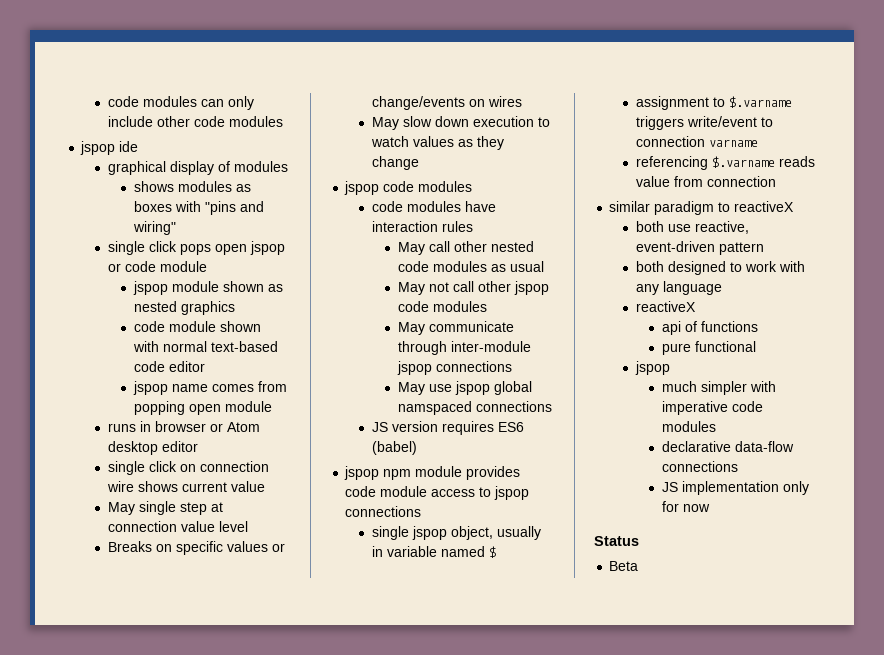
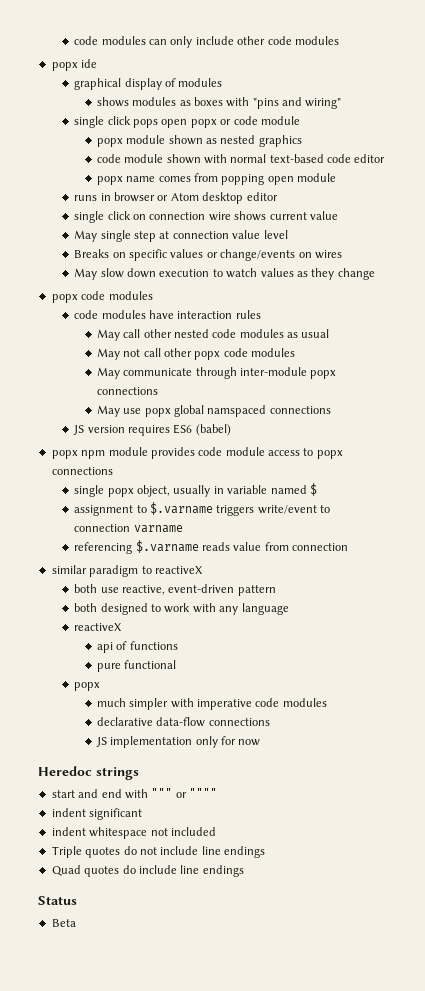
- jspop ide
+ popx ide
- single click pops open jspop or code module
+ single click pops open popx or code module
- jspop module shown as nested graphics
+ popx module shown as nested graphics
- jspop name comes from popping open module
+ popx name comes from popping open module
  May slow down execution to watch values as they change
- jspop code modules
+ popx code modules
- May not call other jspop code modules
+ May not call other popx code modules
- May communicate through inter-module jspop connections
+ May communicate through inter-module popx connections
- May use jspop global namspaced connections
+ May use popx global namspaced connections
- jspop npm module provides code module access to jspop connections
+ popx npm module provides code module access to popx connections
- single jspop object, usually in variable named $
+ single popx object, usually in variable named $
  pure functional
- jspop
+ popx
+ Heredoc strings
+ start and end with """ or """"
+ indent significant
+ indent whitespace not included
+ Triple quotes do not include line endings
+ Quad quotes do include line endings

